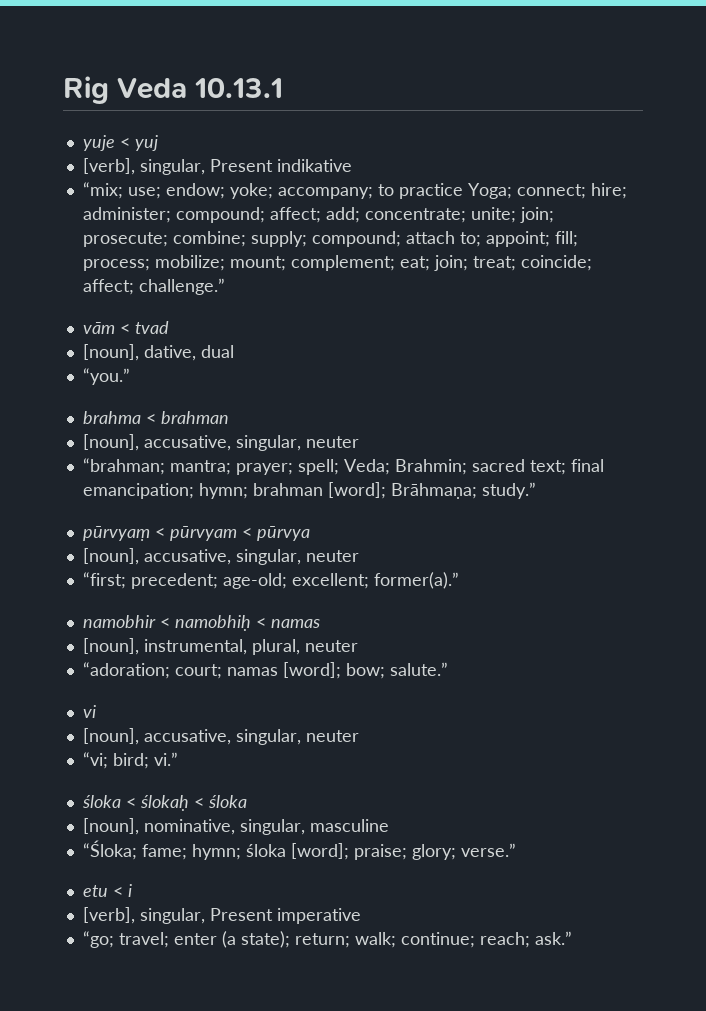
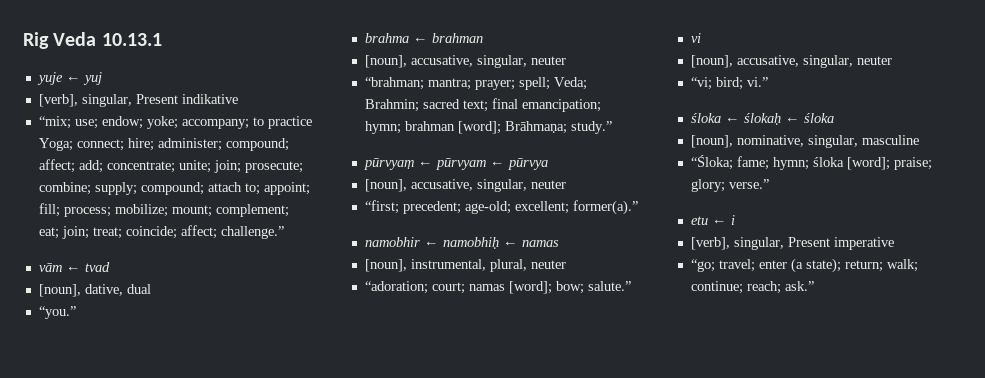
- yuje < yuj
+ yuje ← yuj
- vām < tvad
+ vām ← tvad
- brahma < brahman
+ brahma ← brahman
- pūrvyaṃ < pūrvyam < pūrvya
+ pūrvyaṃ ← pūrvyam ← pūrvya
- namobhir < namobhiḥ < namas
+ namobhir ← namobhiḥ ← namas
- śloka < ślokaḥ < śloka
+ śloka ← ślokaḥ ← śloka
- etu < i
+ etu ← i

